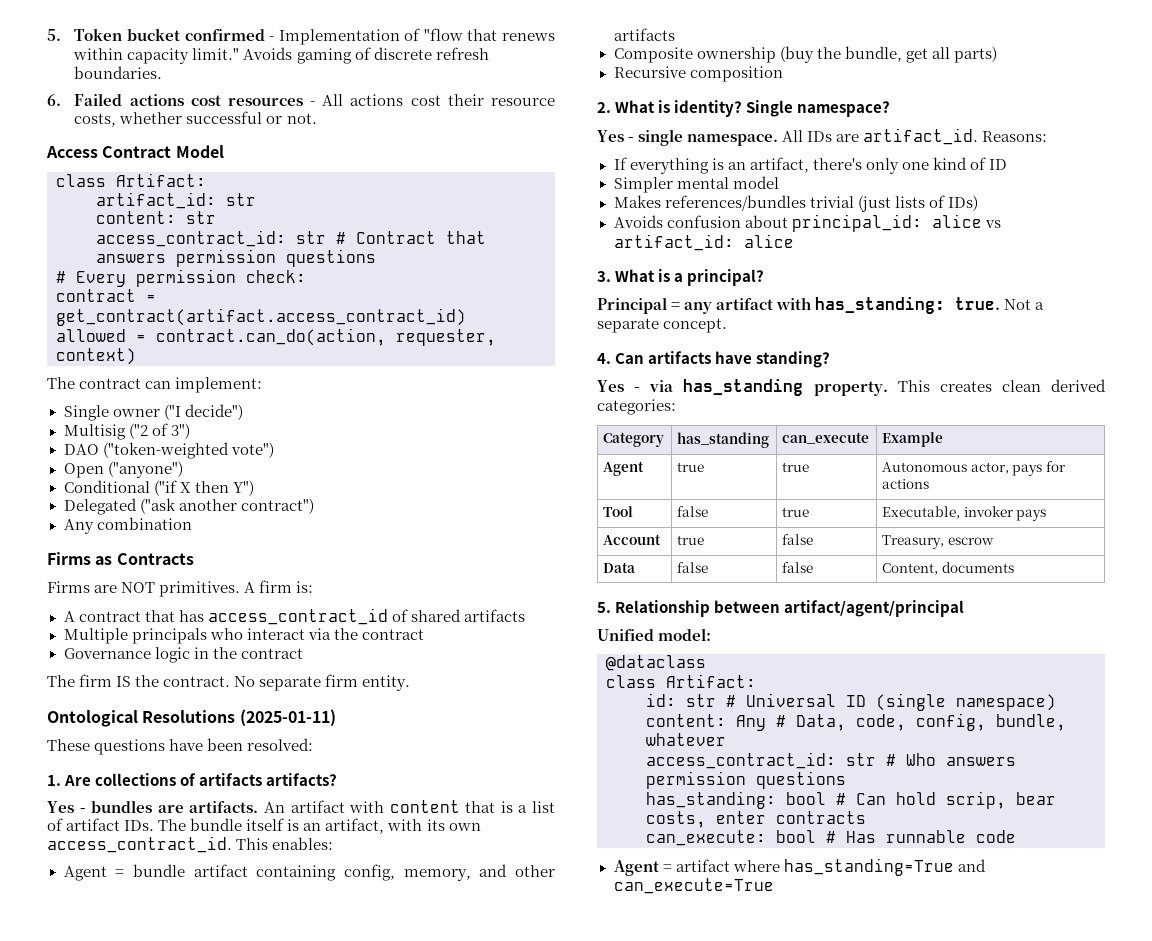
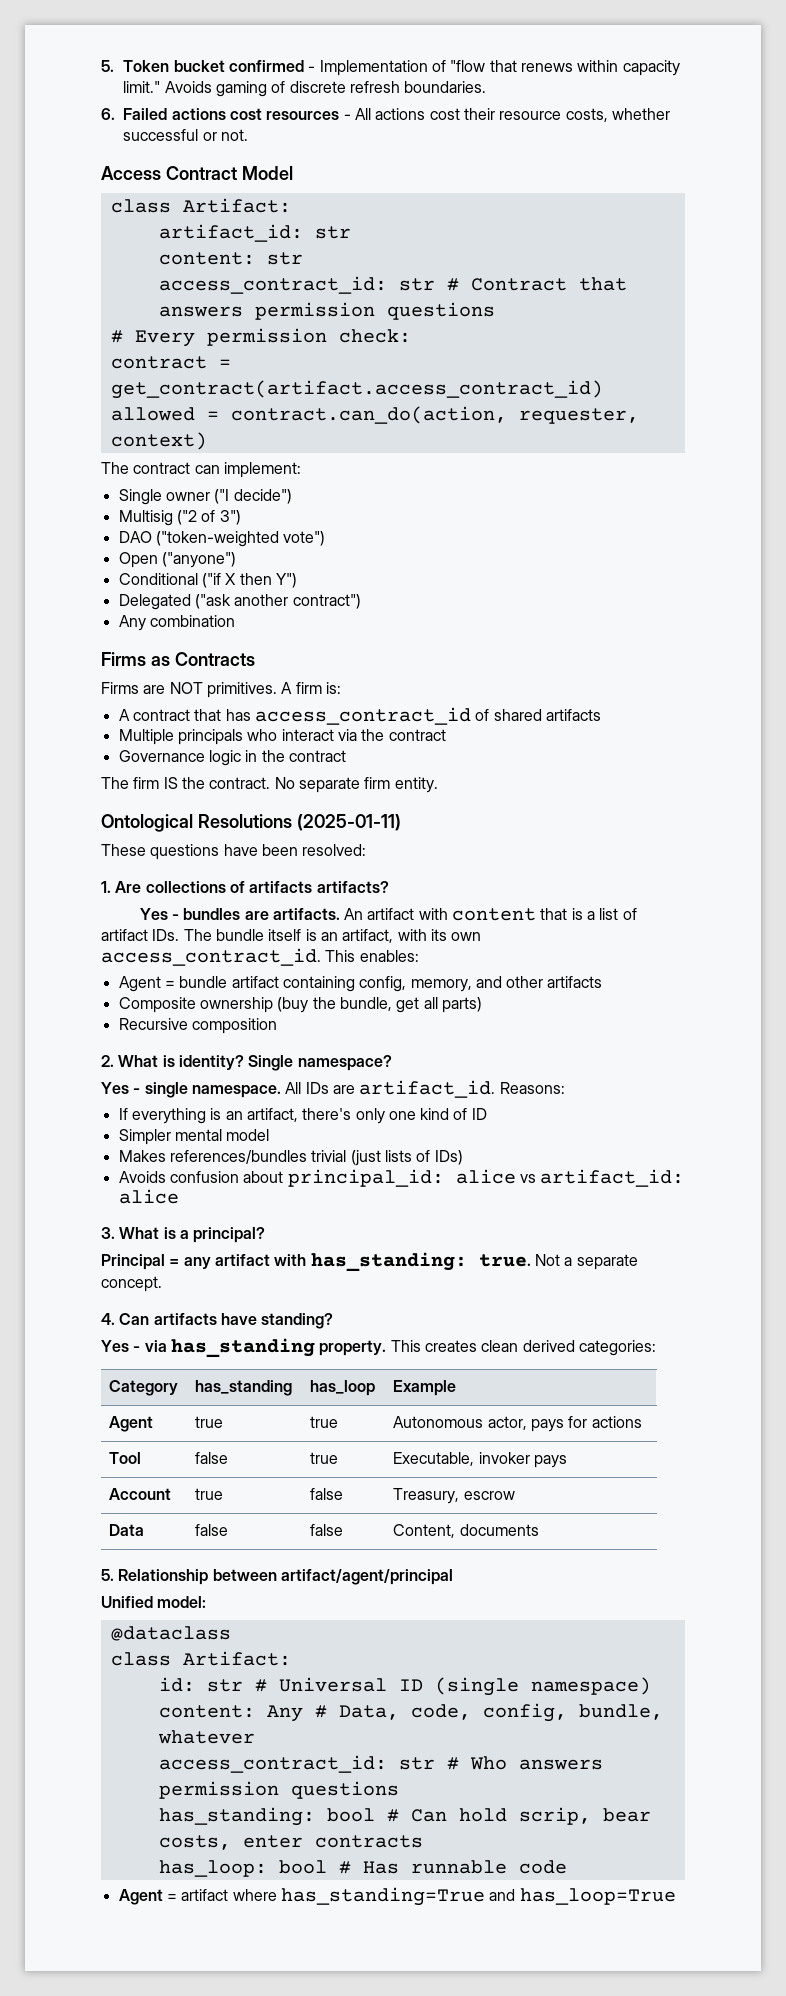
- Category | has_standing | can_execute | Example
+ Category | has_standing | has_loop | Example
- can_execute: bool # Has runnable code
+ has_loop: bool # Has runnable code
- Agent = artifact where has_standing=True and can_execute=True
+ Agent = artifact where has_standing=True and has_loop=True

